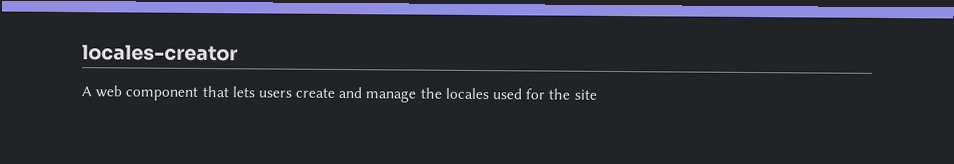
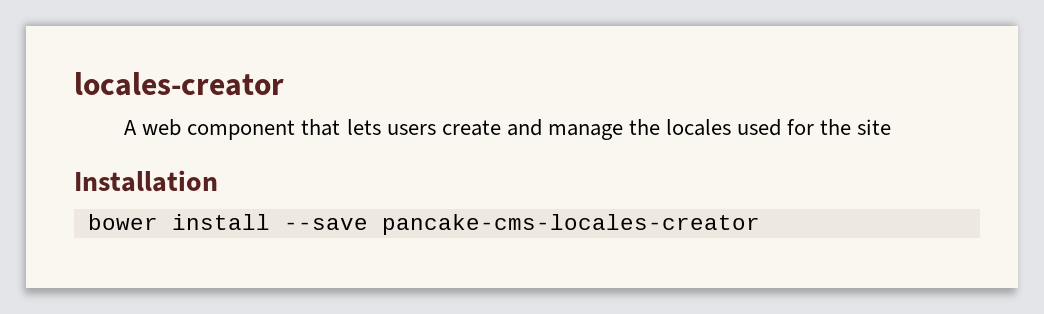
+ Installation
+ bower install --save pancake-cms-locales-creator

